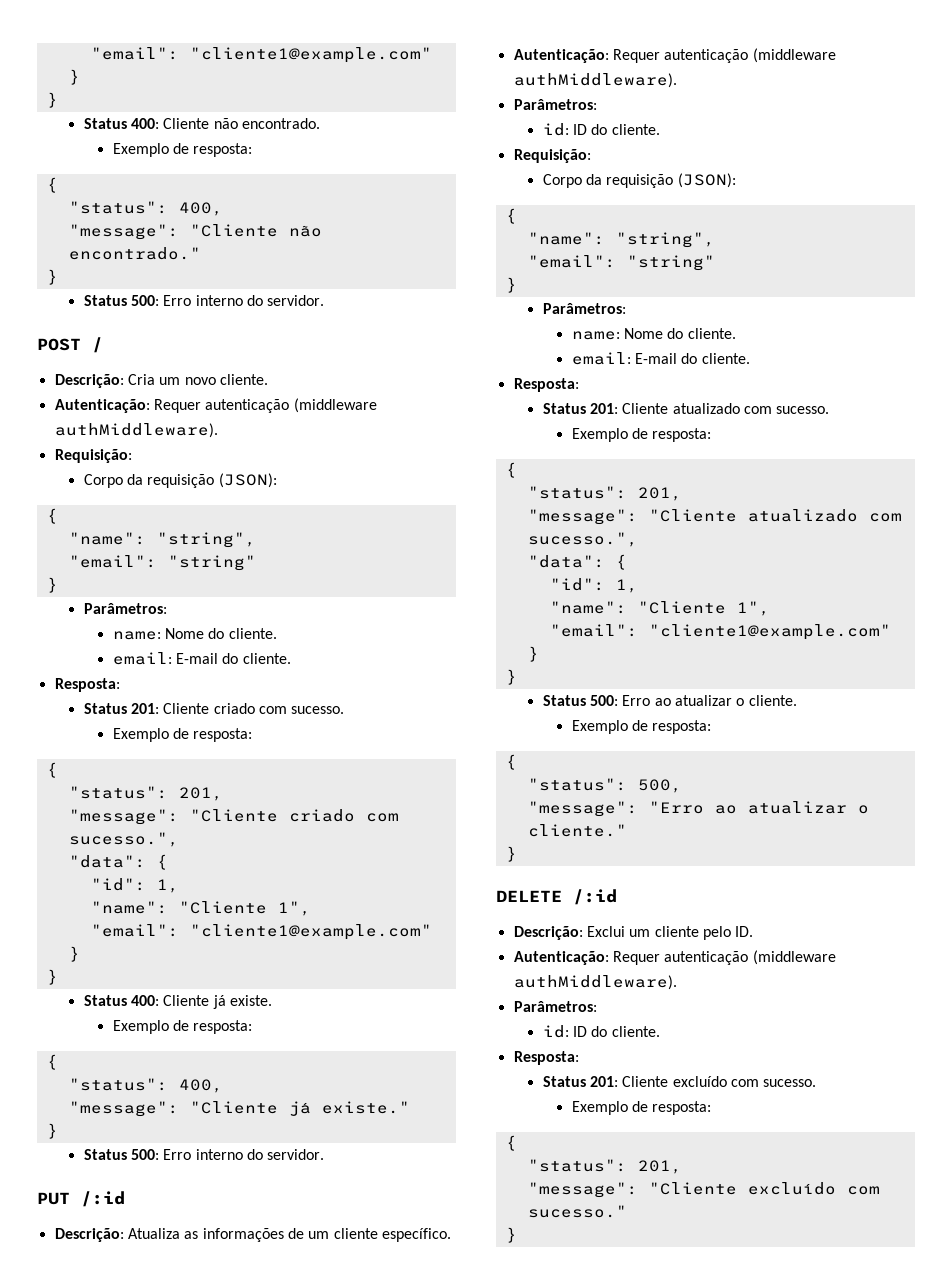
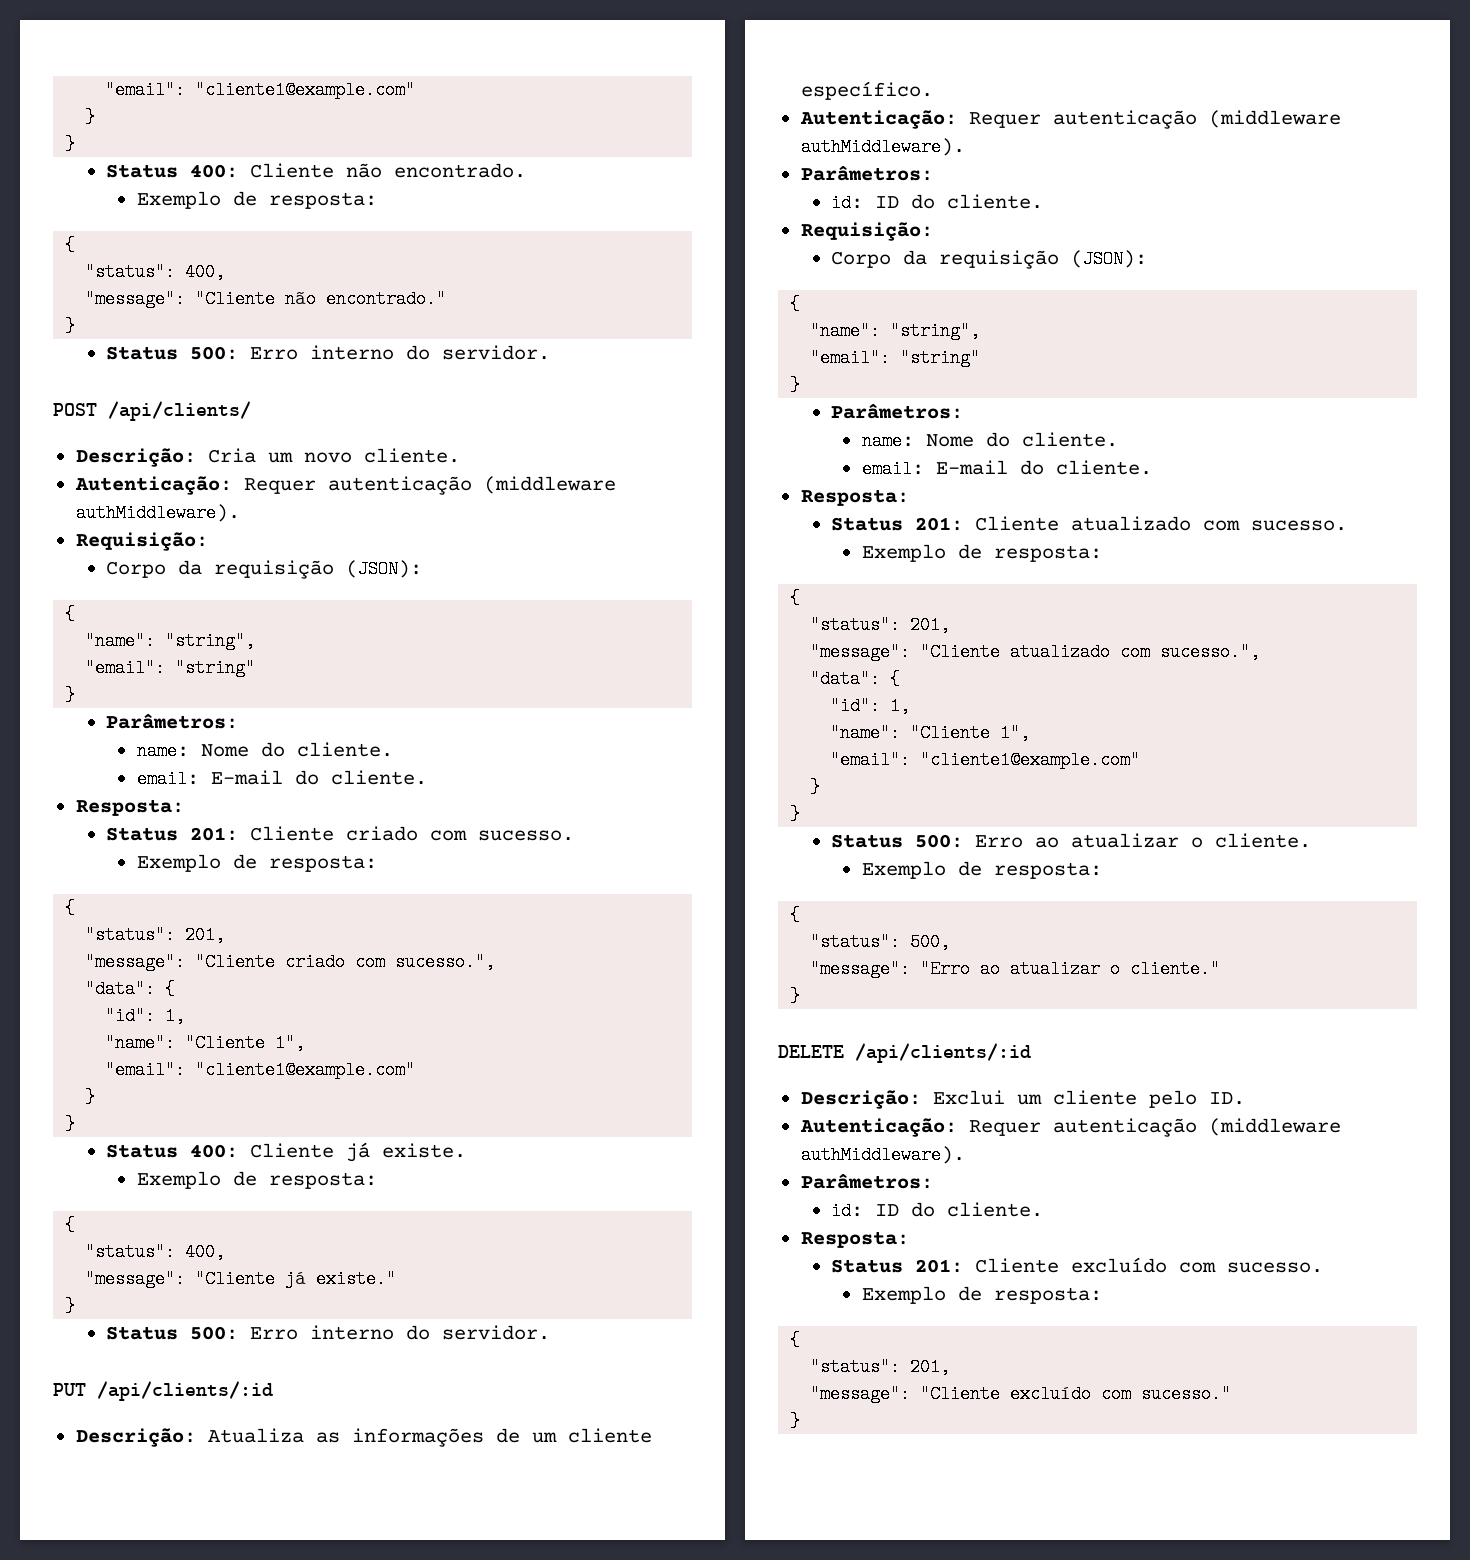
- POST /
+ POST /api/clients/
- PUT /:id
+ PUT /api/clients/:id
- DELETE /:id
+ DELETE /api/clients/:id

